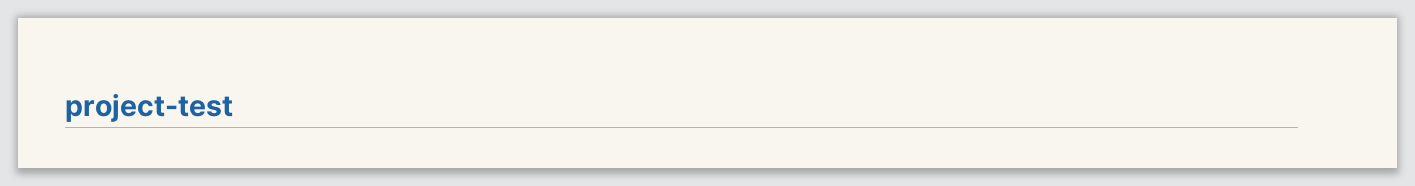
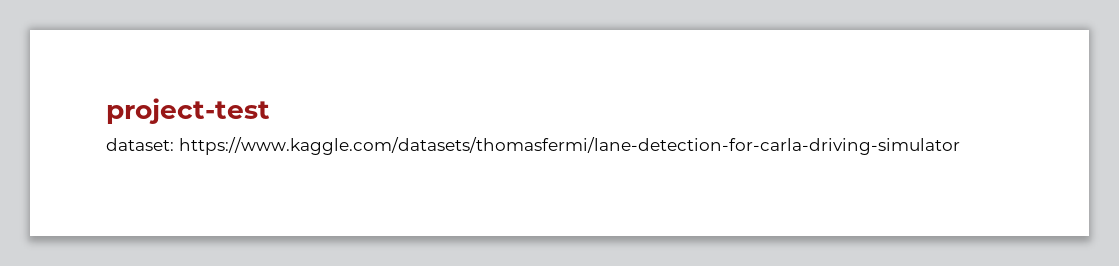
+ dataset: https://www.kaggle.com/datasets/thomasfermi/lane-detection-for-carla-driving-simulator

